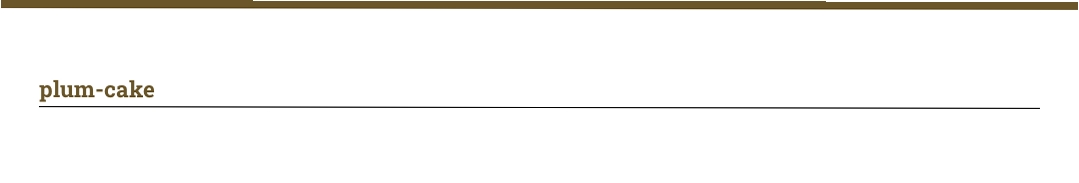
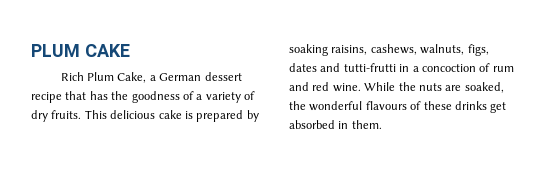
- plum-cake
+ PLUM CAKE
+ Rich Plum Cake, a German dessert recipe that has the goodness of a variety of dry fruits. This delicious cake is prepared by soaking raisins, cashews, walnuts, figs, dates and tutti-frutti in a concoction of rum and red wine. While the nuts are soaked, the wonderful flavours of these drinks get absorbed in them.

